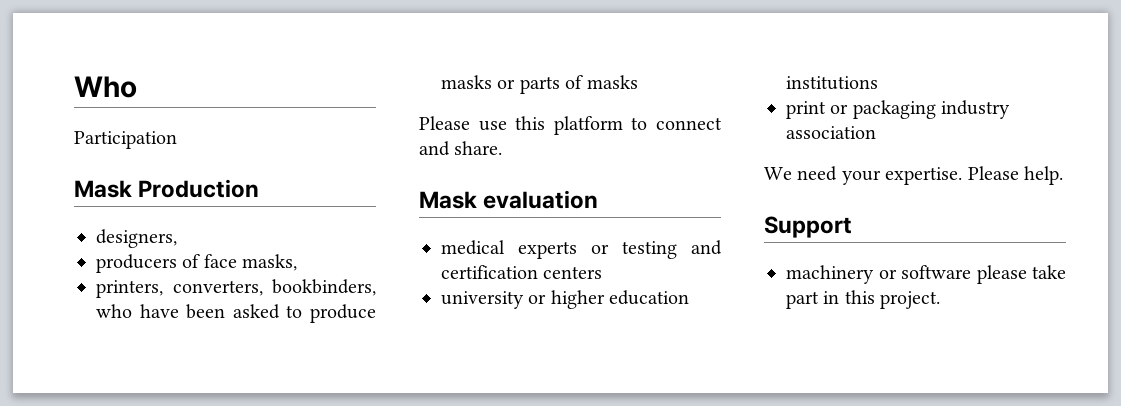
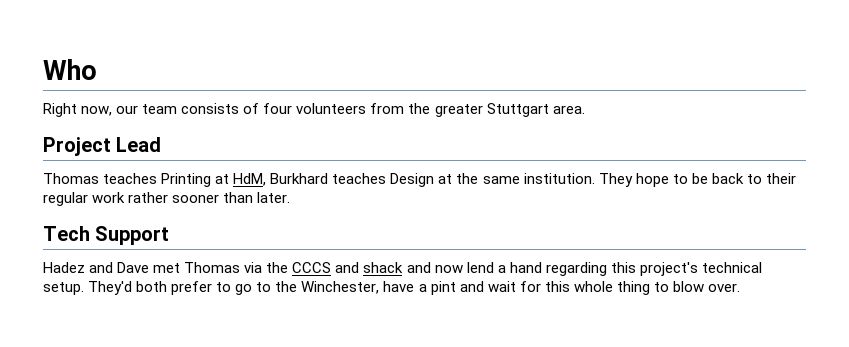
- Participation
- Mask Production
- designers,
- producers of face masks,
- printers, converters, bookbinders, who have been asked to produce masks or parts of masks
- Please use this platform to connect and share.
- Mask evaluation
- medical experts or testing and certification centers
- university or higher education institutions
- print or packaging industry association
- We need your expertise. Please help.
- Support
- machinery or software please take part in this project.
+ Right now, our team consists of four volunteers from the greater Stuttgart area.
+ Project Lead
+ Thomas teaches Printing at HdM, Burkhard teaches Design at the same institution. They hope to be back to their regular work rather sooner than later.
+ Tech Support
+ Hadez and Dave met Thomas via the CCCS and shack and now lend a hand regarding this project's technical setup. They'd both prefer to go to the Winchester, have a pint and wait for this whole thing to blow over.

